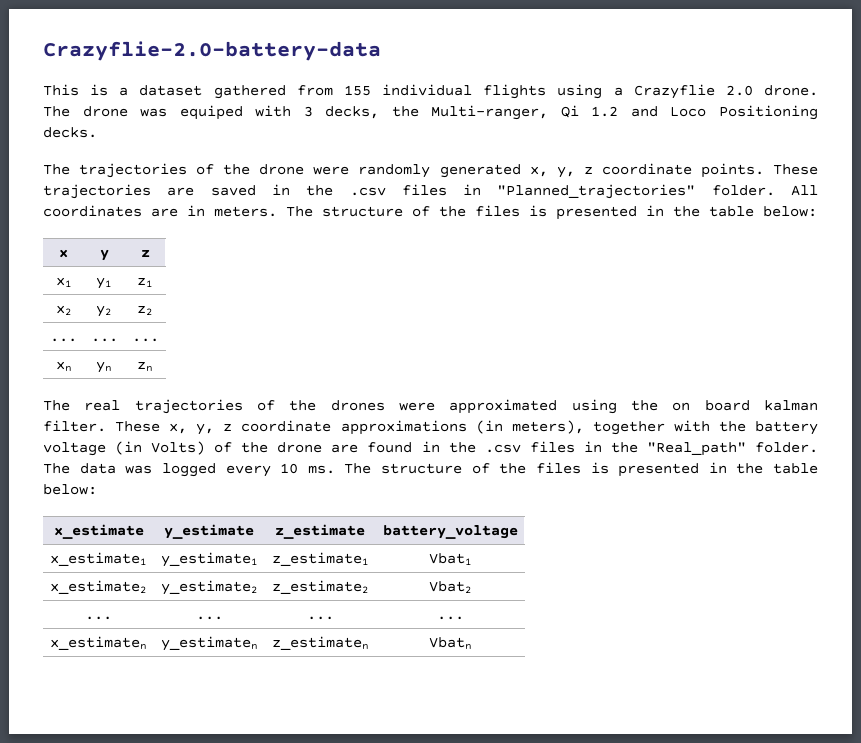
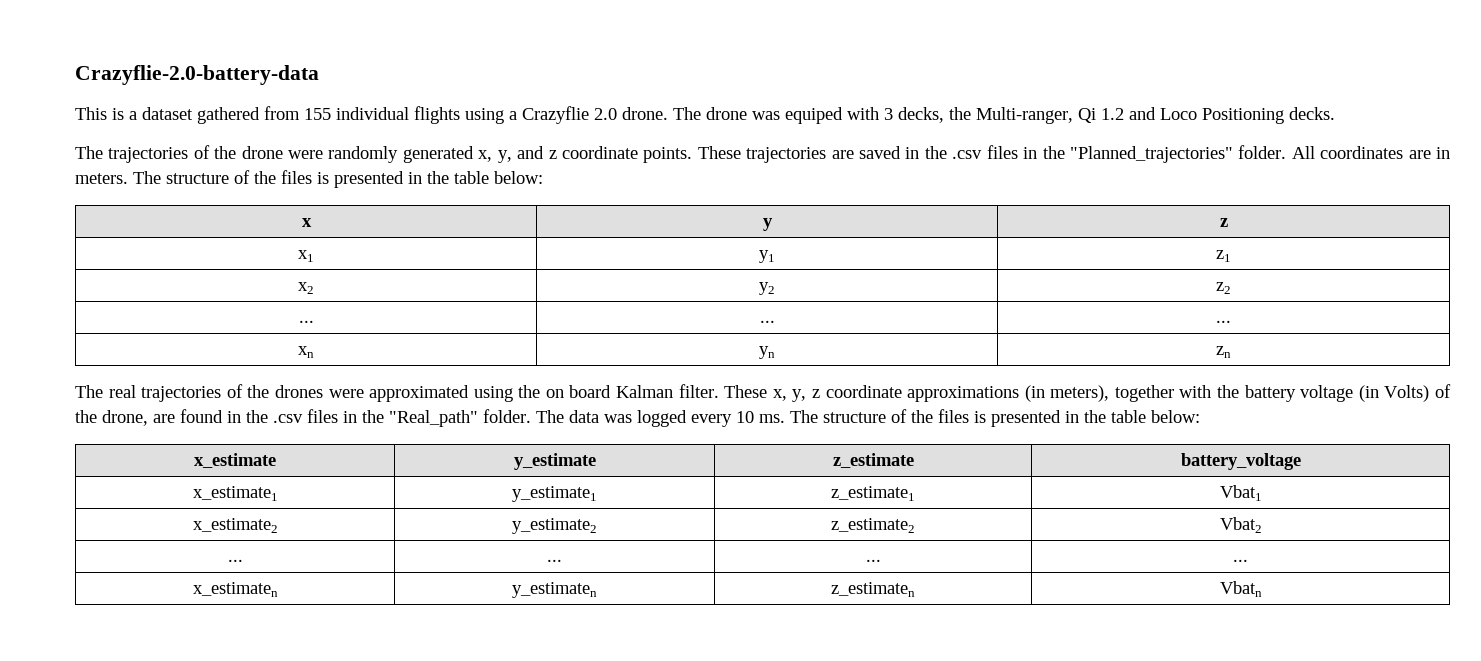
- The trajectories of the drone were randomly generated x, y, z coordinate points.
+ The trajectories of the drone were randomly generated x, y, and z coordinate points.
- These trajectories are saved in the .csv files in "Planned_trajectories" folder.
+ These trajectories are saved in the .csv files in the "Planned_trajectories" folder.
- The real trajectories of the drones were approximated using the on board kalman filter.
+ The real trajectories of the drones were approximated using the on board Kalman filter.
- These x, y, z coordinate approximations (in meters), together with the battery voltage (in Volts) of the drone are found in the .csv files in the "Real_path" folder.
+ These x, y, z coordinate approximations (in meters), together with the battery voltage (in Volts) of the drone, are found in the .csv files in the "Real_path" folder.

